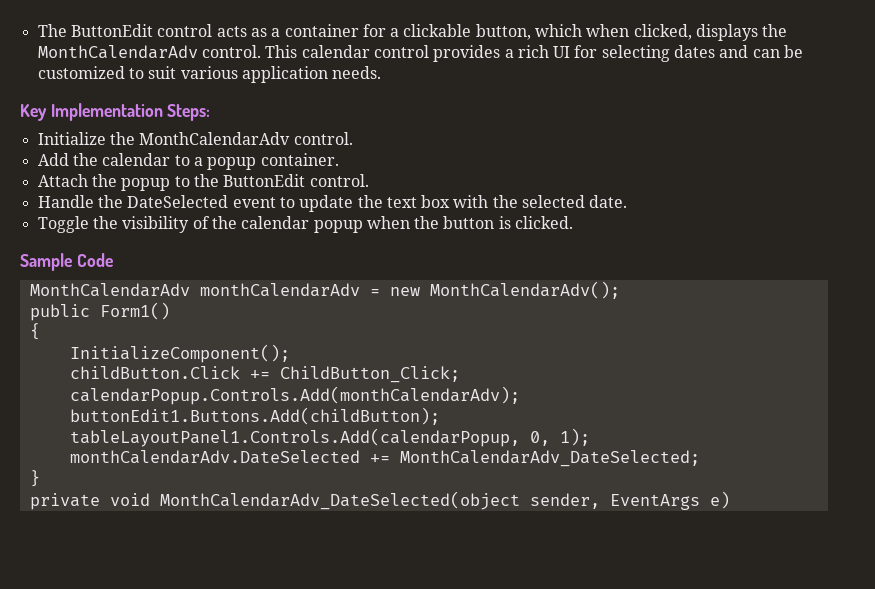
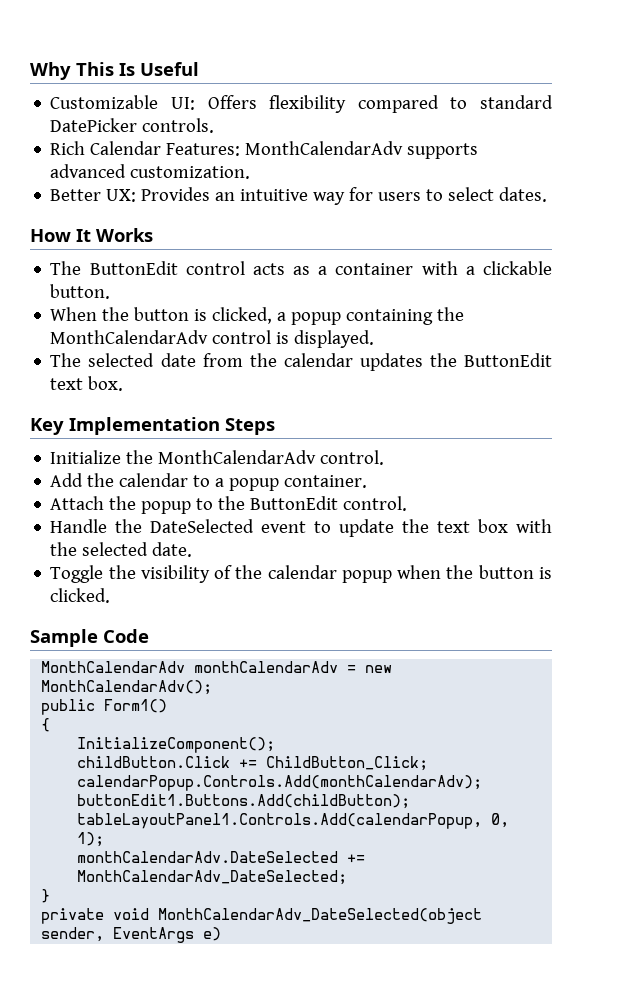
+ Why This Is Useful
+ Customizable UI: Offers flexibility compared to standard DatePicker controls.
+ Rich Calendar Features: MonthCalendarAdv supports advanced customization.
+ Better UX: Provides an intuitive way for users to select dates.
+ How It Works
- The ButtonEdit control acts as a container for a clickable button, which when clicked, displays the MonthCalendarAdv control. This calendar control provides a rich UI for selecting dates and can be customized to suit various application needs.
+ The ButtonEdit control acts as a container with a clickable button.
+ When the button is clicked, a popup containing the MonthCalendarAdv control is displayed.
+ The selected date from the calendar updates the ButtonEdit text box.
- Key Implementation Steps:
+ Key Implementation Steps

